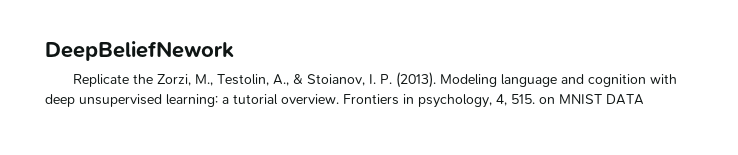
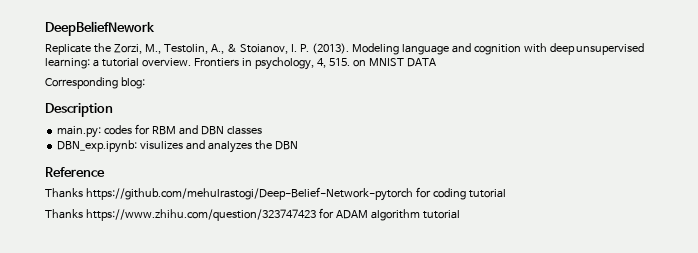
+ Corresponding blog:
+ Description
+ main.py: codes for RBM and DBN classes
+ DBN_exp.ipynb: visulizes and analyzes the DBN
+ Reference
+ Thanks https://github.com/mehulrastogi/Deep-Belief-Network-pytorch for coding tutorial
+ Thanks https://www.zhihu.com/question/323747423 for ADAM algorithm tutorial

